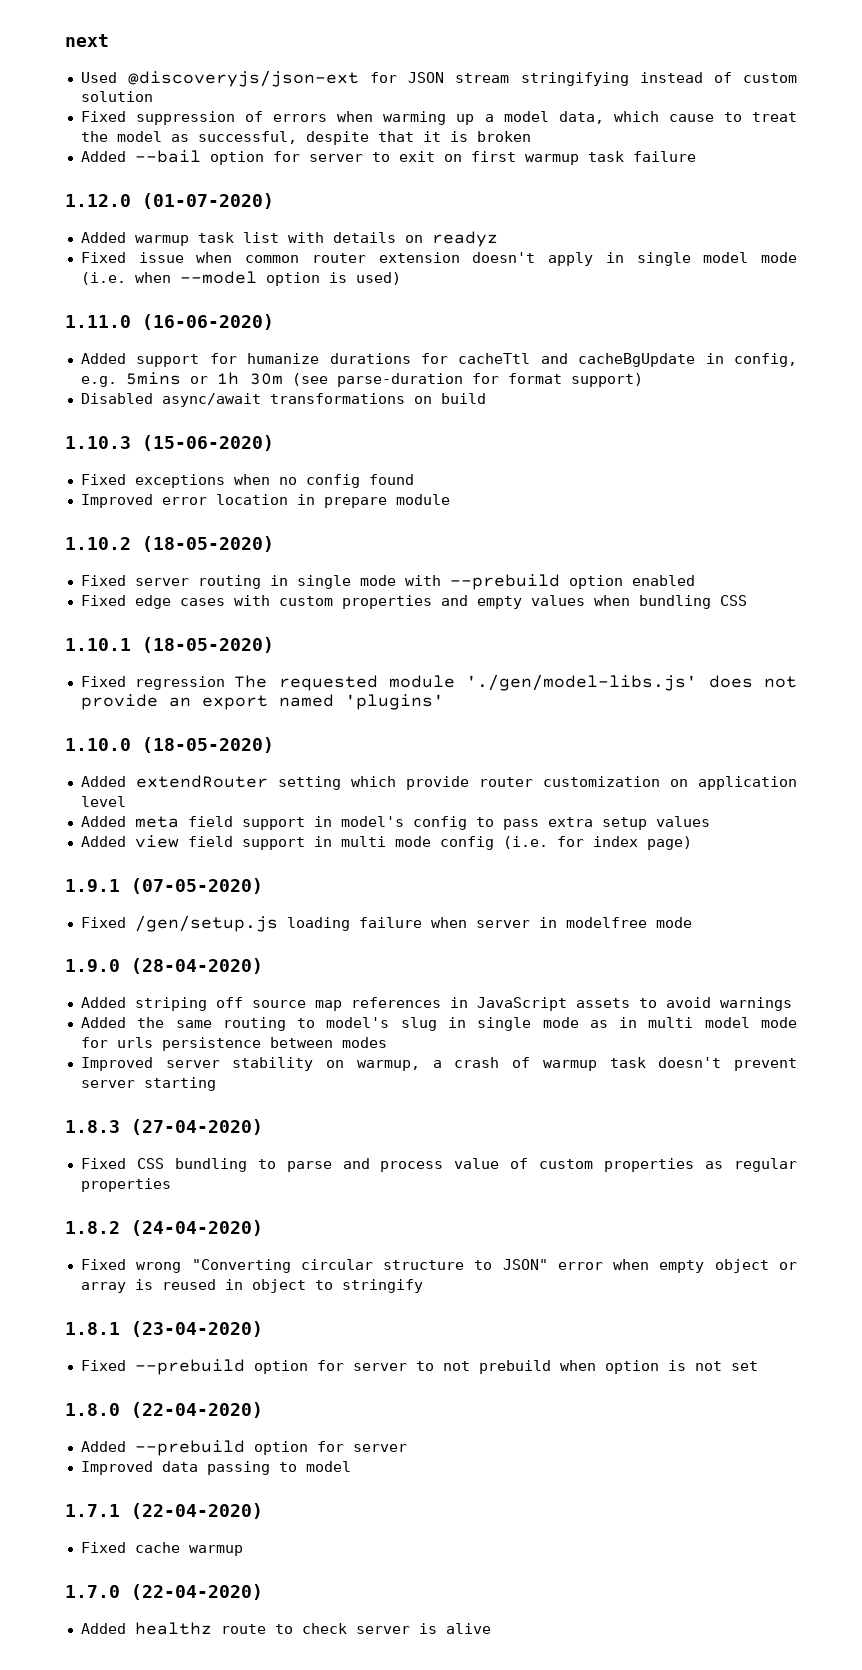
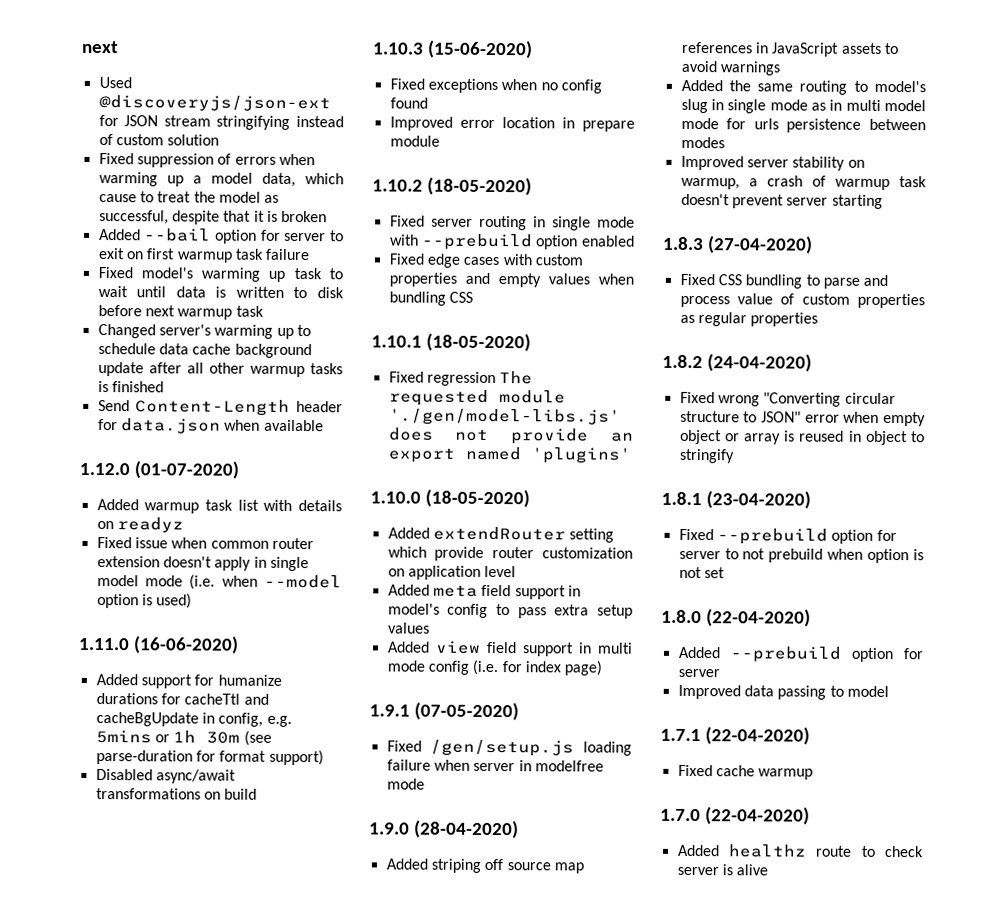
+ Fixed model's warming up task to wait until data is written to disk before next warmup task
+ Changed server's warming up to schedule data cache background update after all other warmup tasks is finished
+ Send Content-Length header for data.json when available

